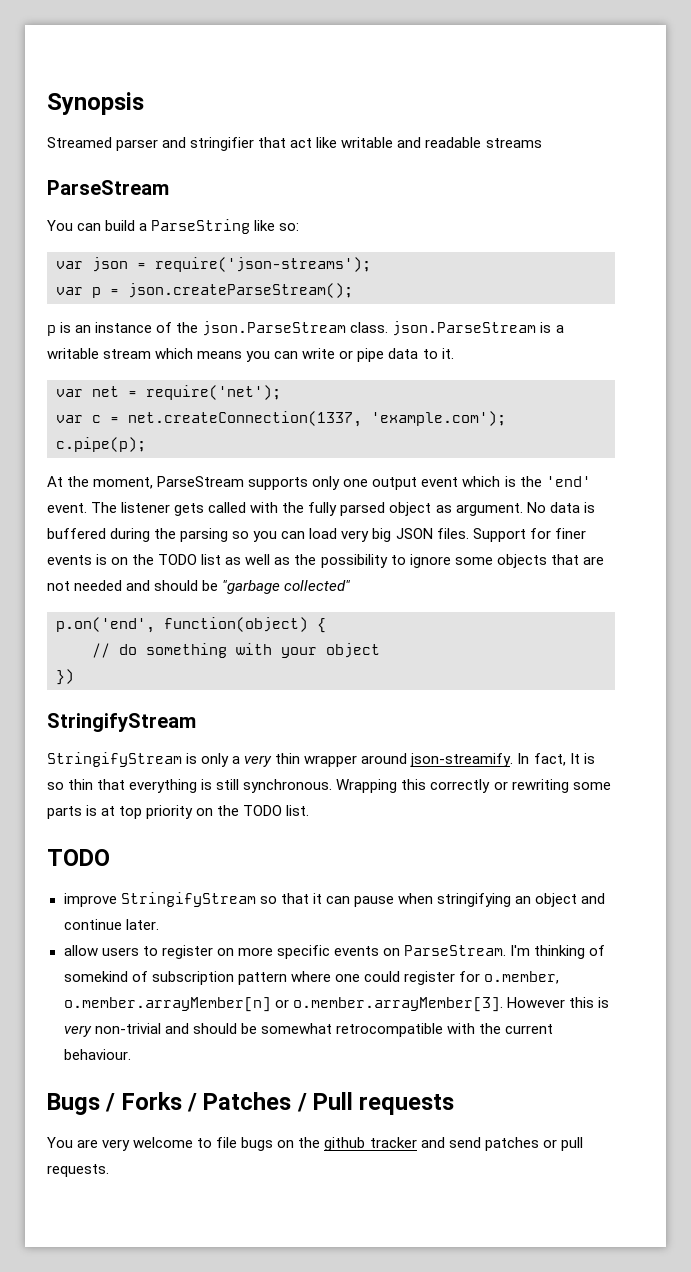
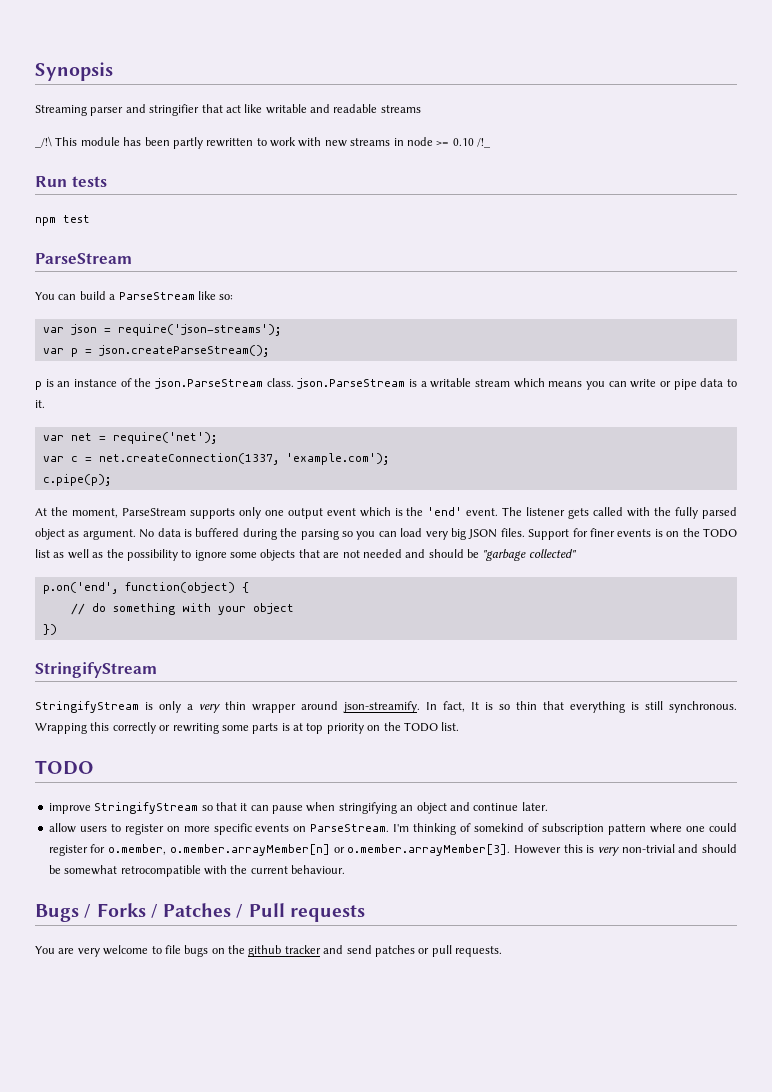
- Streamed parser and stringifier that act like writable and readable streams
+ Streaming parser and stringifier that act like writable and readable streams
+ _/!\ This module has been partly rewritten to work with new streams in node >= 0.10 /!_
+ Run tests
+ npm test
- You can build a ParseString like so:
+ You can build a ParseStream like so:

